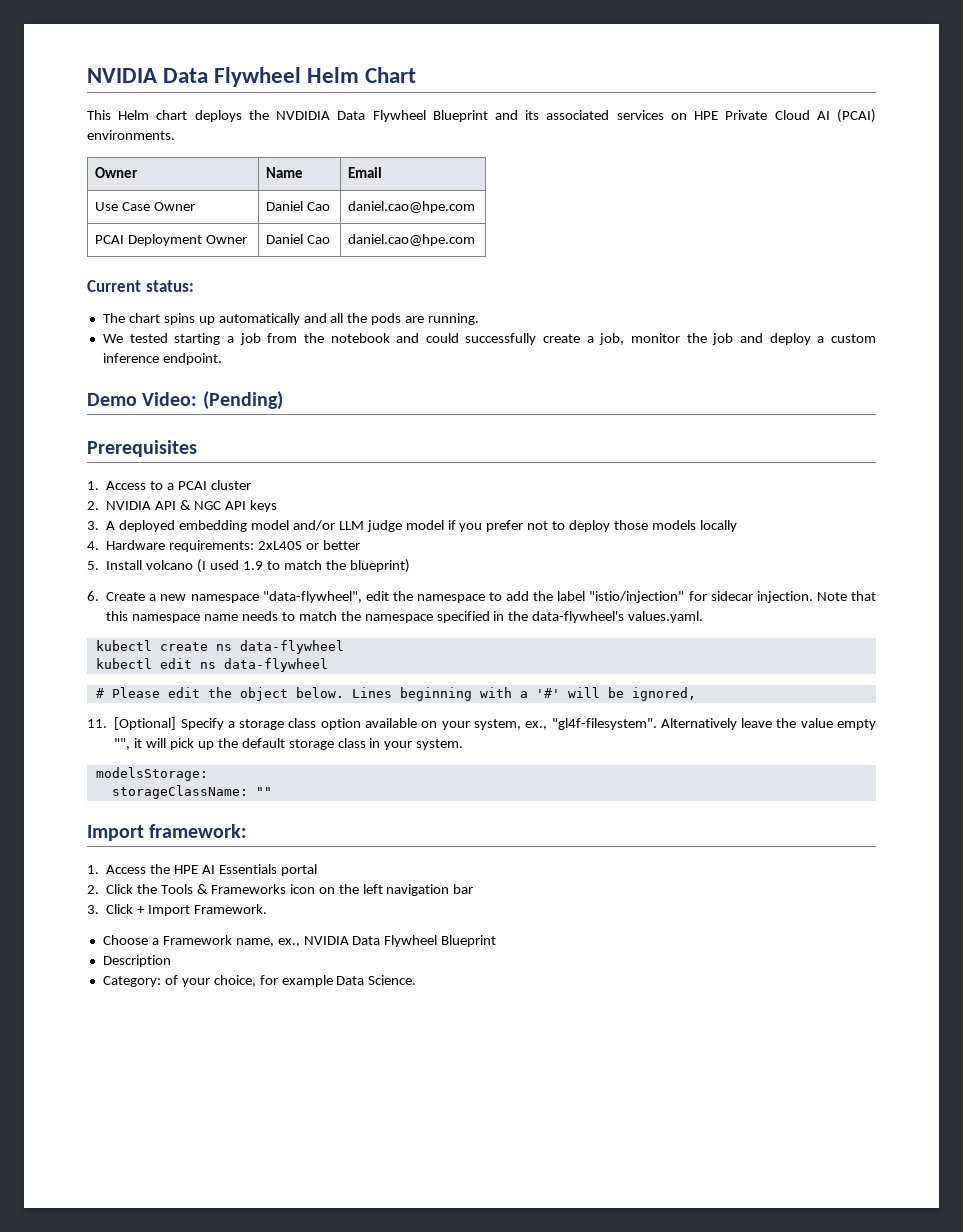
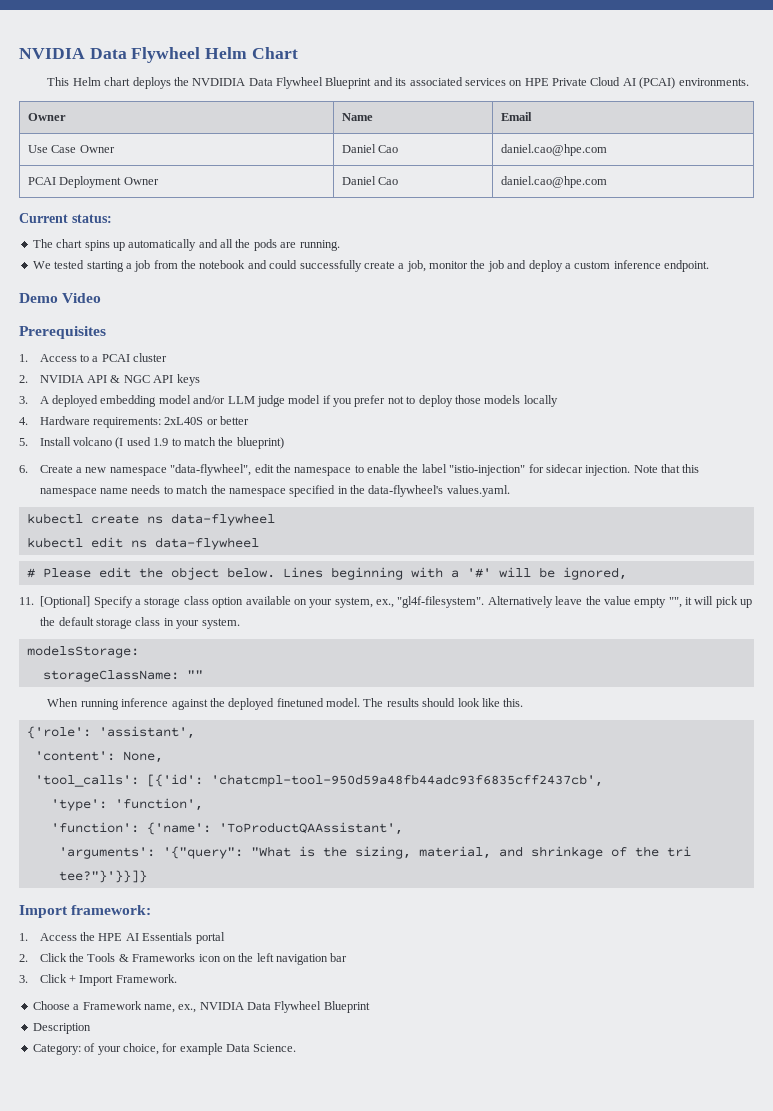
- Demo Video: (Pending)
+ Demo Video
- 6. Create a new namespace "data-flywheel", edit the namespace to add the label "istio/injection" for sidecar injection.
+ 6. Create a new namespace "data-flywheel", edit the namespace to enable the label "istio-injection" for sidecar injection.
+ When running inference against the deployed finetuned model. The results should look like this.
+ {'role': 'assistant',
+ 'content': None,
+ 'tool_calls': [{'id': 'chatcmpl-tool-950d59a48fb44adc93f6835cff2437cb',
+ 'type': 'function',
+ 'function': {'name': 'ToProductQAAssistant',
+ 'arguments': '{"query": "What is the sizing, material, and shrinkage of the tri tee?"}'}}]}

